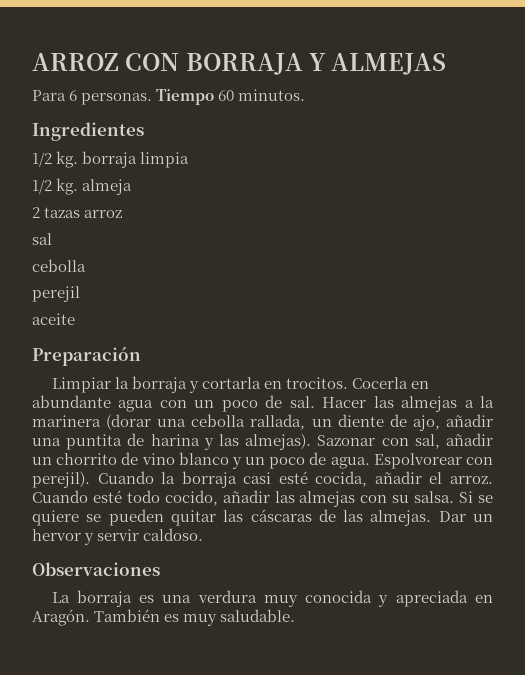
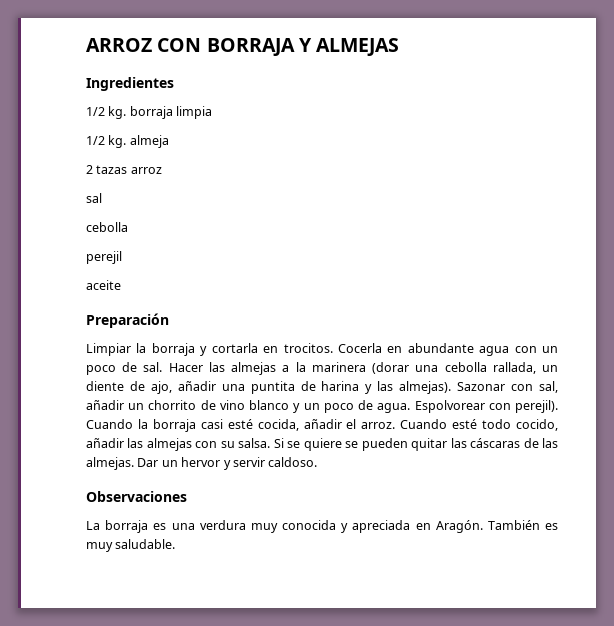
- Para 6 personas. Tiempo 60 minutos.

